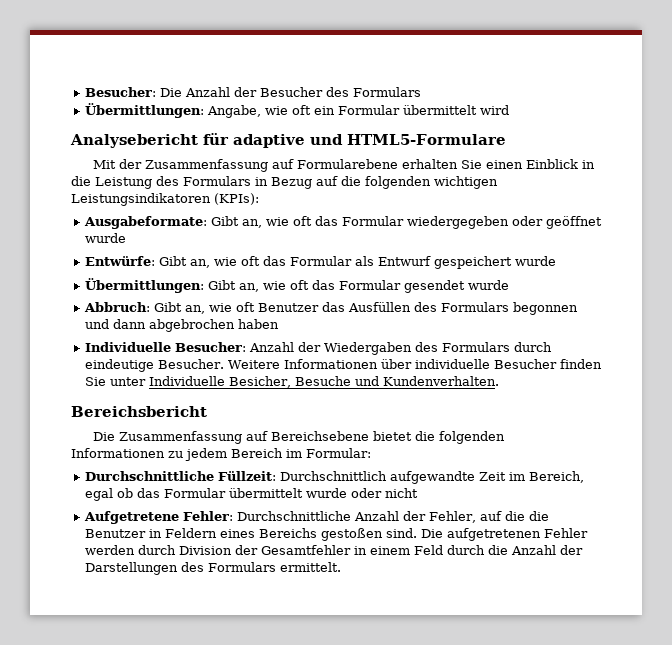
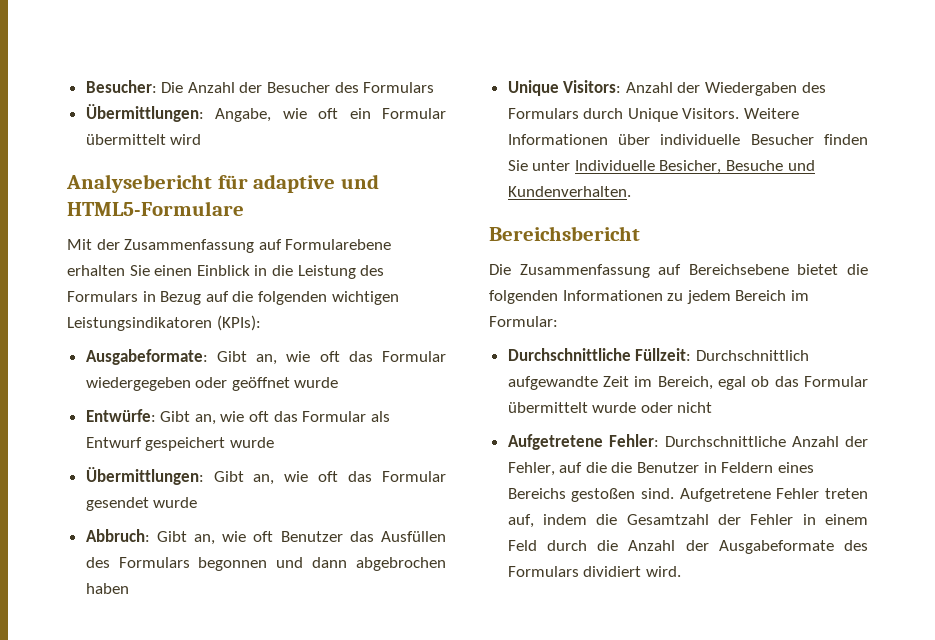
- Individuelle Besucher: Anzahl der Wiedergaben des Formulars durch eindeutige Besucher.
+ Unique Visitors: Anzahl der Wiedergaben des Formulars durch Unique Visitors.
- Die aufgetretenen Fehler werden durch Division der Gesamtfehler in einem Feld durch die Anzahl der Darstellungen des Formulars ermittelt.
+ Aufgetretene Fehler treten auf, indem die Gesamtzahl der Fehler in einem Feld durch die Anzahl der Ausgabeformate des Formulars dividiert wird.

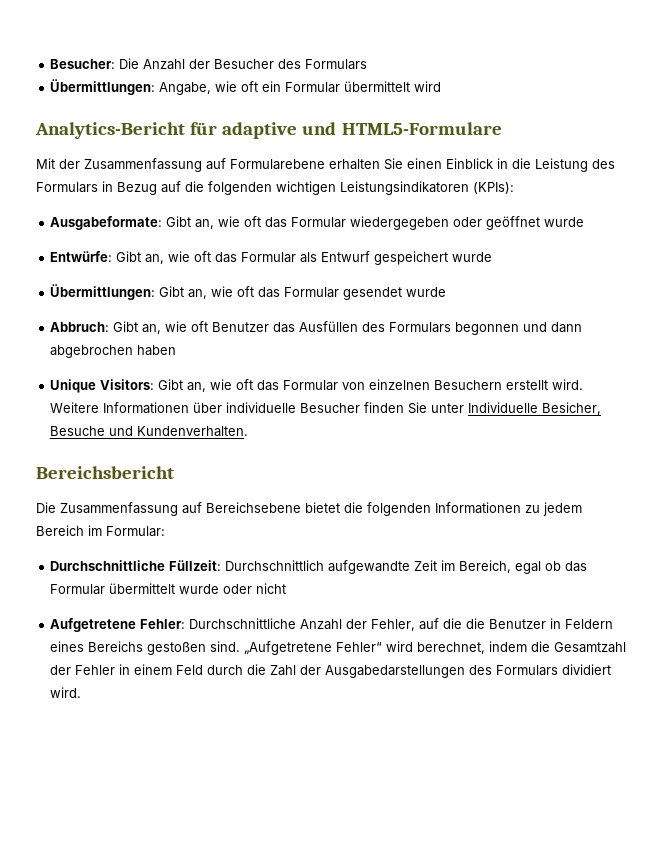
- Analysebericht für adaptive und HTML5-Formulare
+ Analytics-Bericht für adaptive und HTML5-Formulare
- Unique Visitors: Anzahl der Wiedergaben des Formulars durch Unique Visitors.
+ Unique Visitors: Gibt an, wie oft das Formular von einzelnen Besuchern erstellt wird.
- Aufgetretene Fehler treten auf, indem die Gesamtzahl der Fehler in einem Feld durch die Anzahl der Ausgabeformate des Formulars dividiert wird.
+ „Aufgetretene Fehler“ wird berechnet, indem die Gesamtzahl der Fehler in einem Feld durch die Zahl der Ausgabedarstellungen des Formulars dividiert wird.

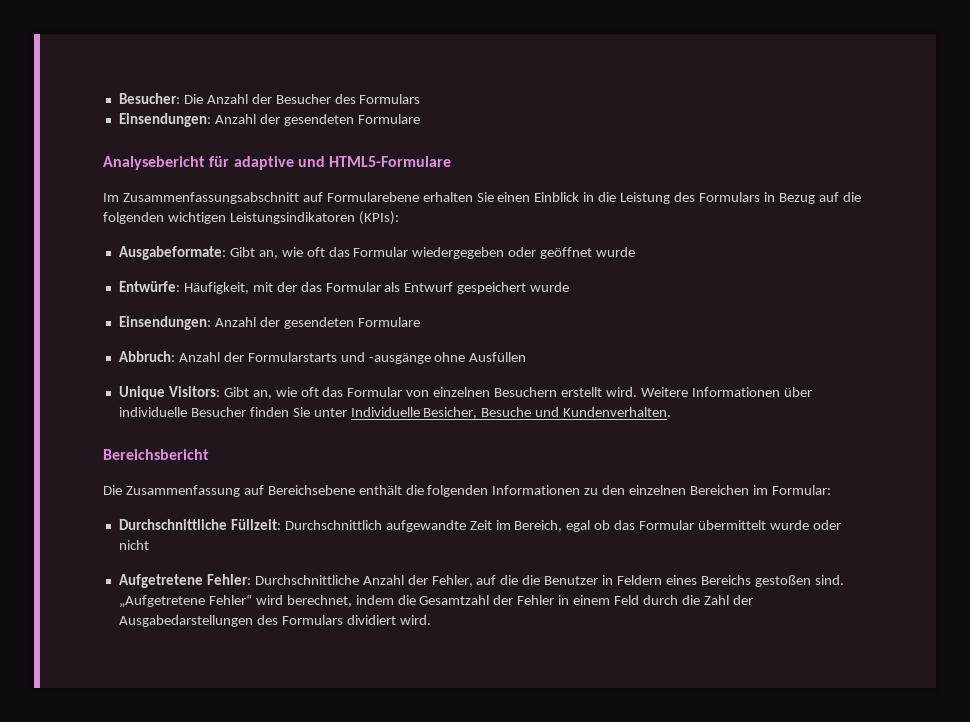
  Besucher: Die Anzahl der Besucher des Formulars
- Übermittlungen: Angabe, wie oft ein Formular übermittelt wird
- Analytics-Bericht für adaptive und HTML5-Formulare
+ Einsendungen: Anzahl der gesendeten Formulare
+ Analysebericht für adaptive und HTML5-Formulare
- Mit der Zusammenfassung auf Formularebene erhalten Sie einen Einblick in die Leistung des Formulars in Bezug auf die folgenden wichtigen Leistungsindikatoren (KPIs):
+ Im Zusammenfassungsabschnitt auf Formularebene erhalten Sie einen Einblick in die Leistung des Formulars in Bezug auf die folgenden wichtigen Leistungsindikatoren (KPIs):
- Entwürfe: Gibt an, wie oft das Formular als Entwurf gespeichert wurde
- Übermittlungen: Gibt an, wie oft das Formular gesendet wurde
- Abbruch: Gibt an, wie oft Benutzer das Ausfüllen des Formulars begonnen und dann abgebrochen haben
+ Entwürfe: Häufigkeit, mit der das Formular als Entwurf gespeichert wurde
+ Einsendungen: Anzahl der gesendeten Formulare
+ Abbruch: Anzahl der Formularstarts und -ausgänge ohne Ausfüllen
- Die Zusammenfassung auf Bereichsebene bietet die folgenden Informationen zu jedem Bereich im Formular:
+ Die Zusammenfassung auf Bereichsebene enthält die folgenden Informationen zu den einzelnen Bereichen im Formular:

